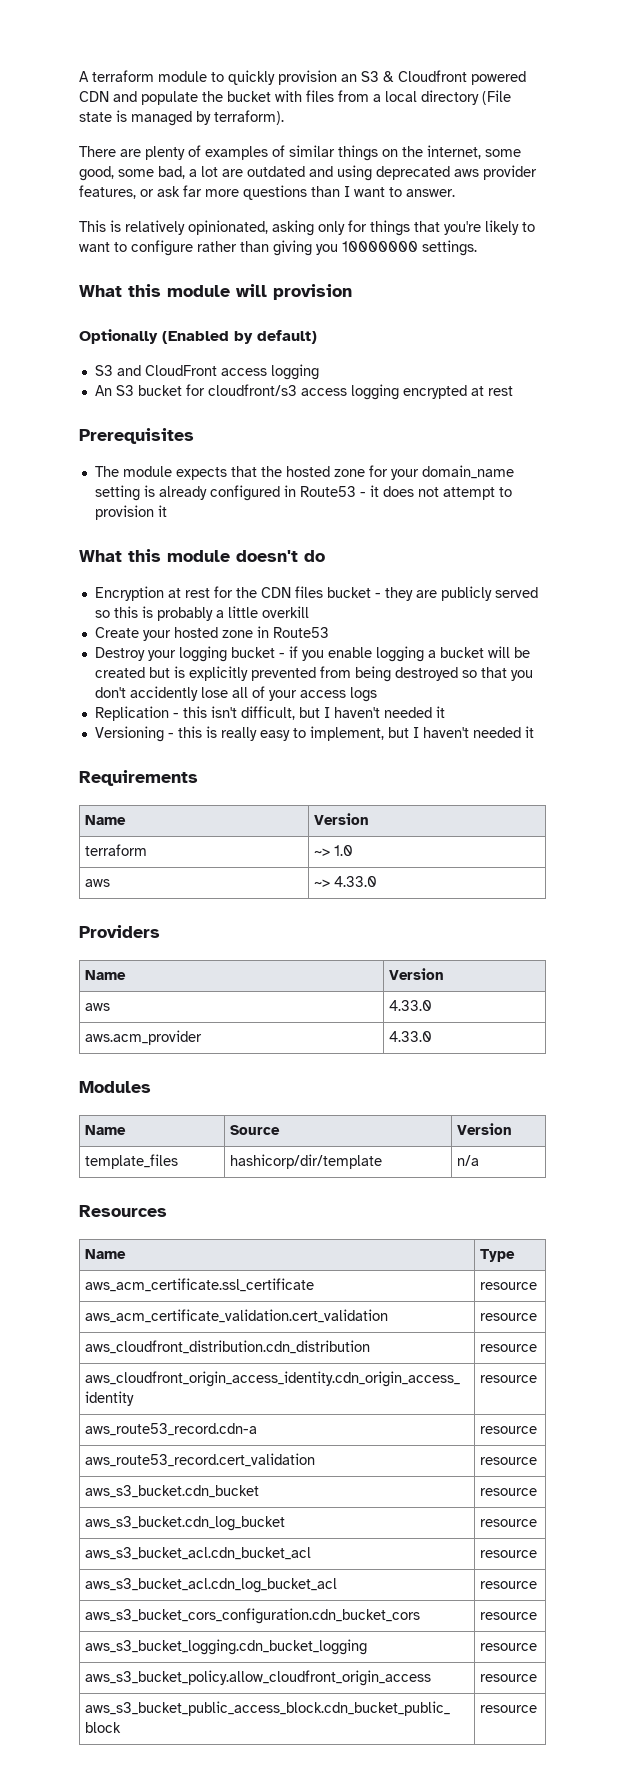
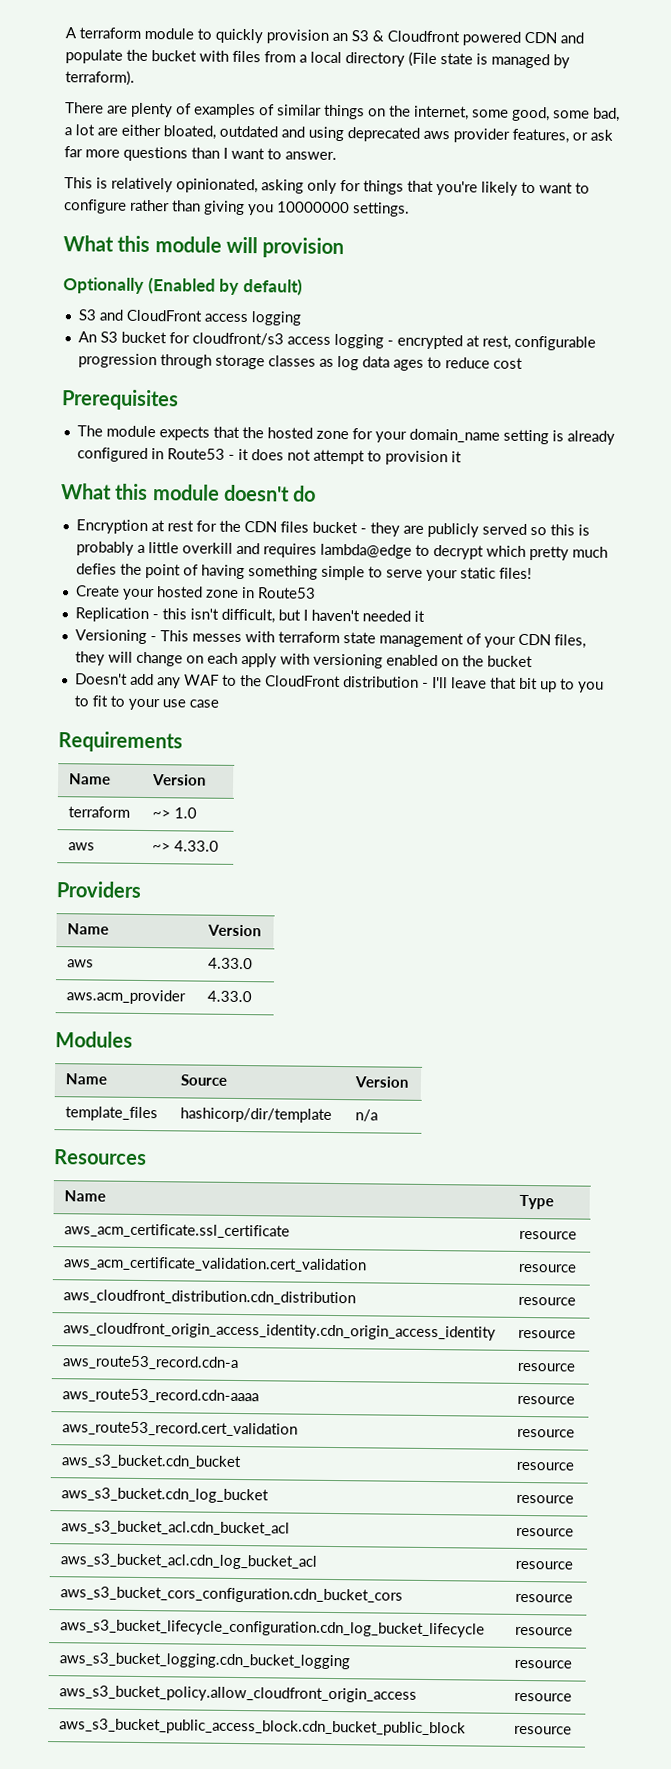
- There are plenty of examples of similar things on the internet, some good, some bad, a lot are outdated and using deprecated aws provider features, or ask far more questions than I want to answer.
+ There are plenty of examples of similar things on the internet, some good, some bad, a lot are either bloated, outdated and using deprecated aws provider features, or ask far more questions than I want to answer.
- An S3 bucket for cloudfront/s3 access logging encrypted at rest
+ An S3 bucket for cloudfront/s3 access logging - encrypted at rest, configurable progression through storage classes as log data ages to reduce cost
- Encryption at rest for the CDN files bucket - they are publicly served so this is probably a little overkill
+ Encryption at rest for the CDN files bucket - they are publicly served so this is probably a little overkill and requires lambda@edge to decrypt which pretty much defies the point of having something simple to serve your static files!
- Destroy your logging bucket - if you enable logging a bucket will be created but is explicitly prevented from being destroyed so that you don't accidently lose all of your access logs
- Versioning - this is really easy to implement, but I haven't needed it
+ Versioning - This messes with terraform state management of your CDN files, they will change on each apply with versioning enabled on the bucket
+ Doesn't add any WAF to the CloudFront distribution - I'll leave that bit up to you to fit to your use case
+ aws_route53_record.cdn-aaaa | resource
+ aws_s3_bucket_lifecycle_configuration.cdn_log_bucket_lifecycle | resource

